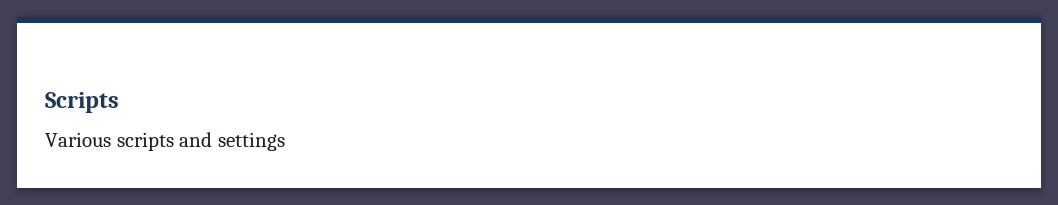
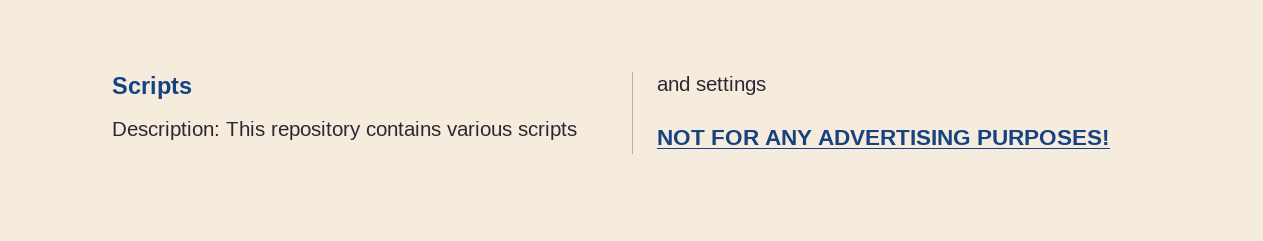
- Various scripts and settings
+ Description: This repository contains various scripts and settings
+ NOT FOR ANY ADVERTISING PURPOSES!

